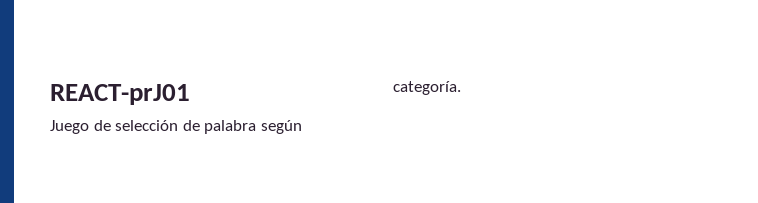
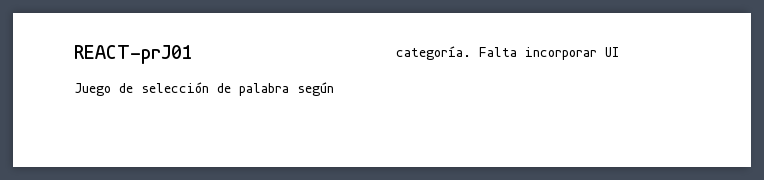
+ Falta incorporar UI

